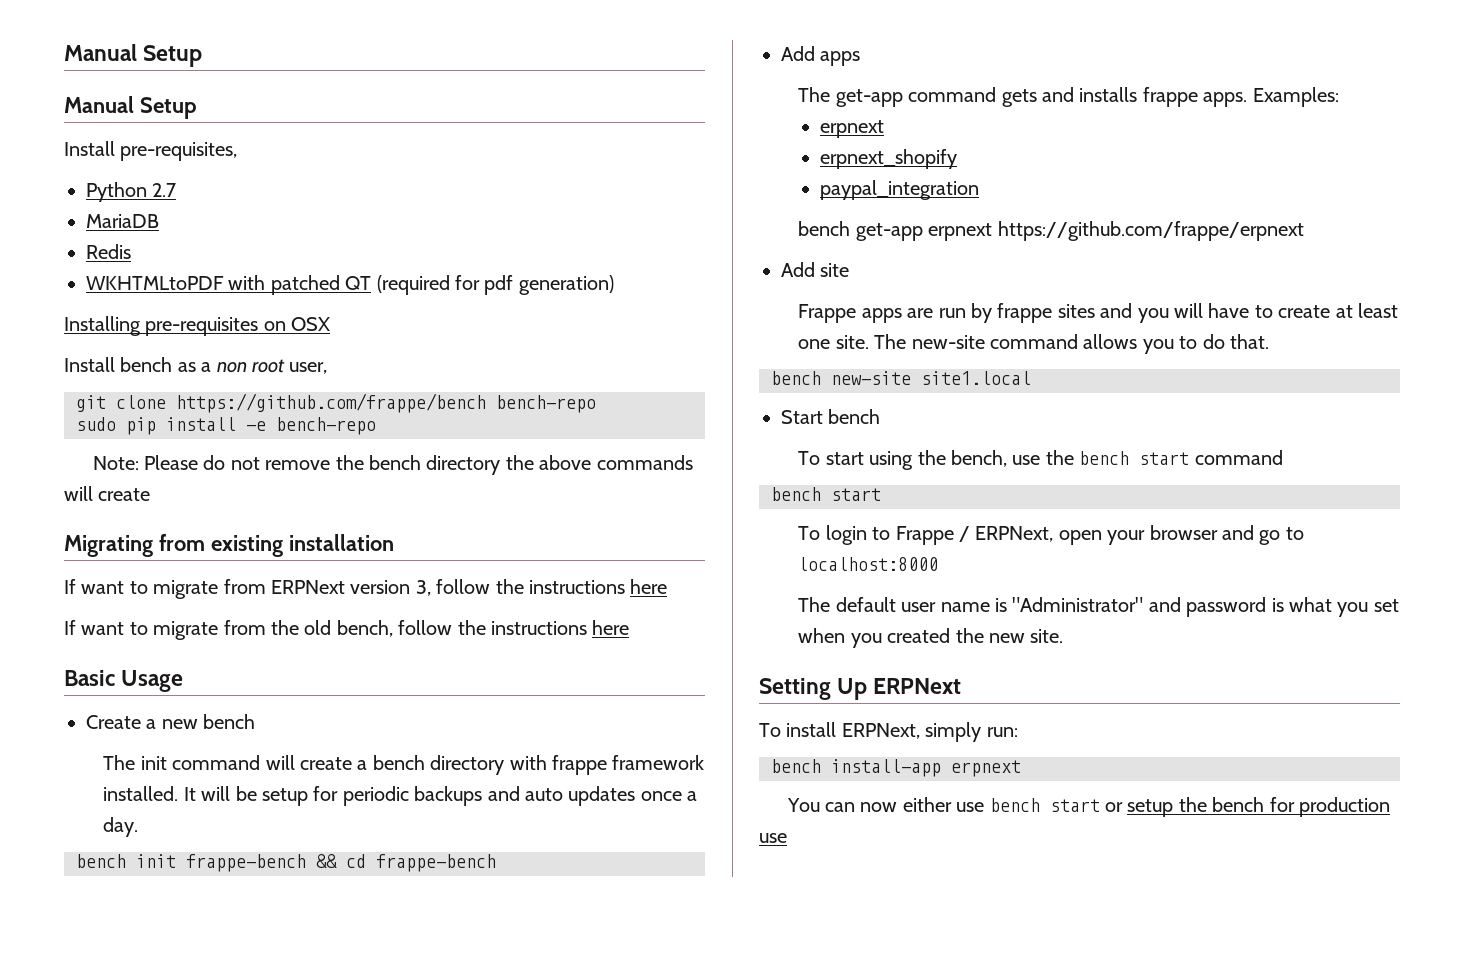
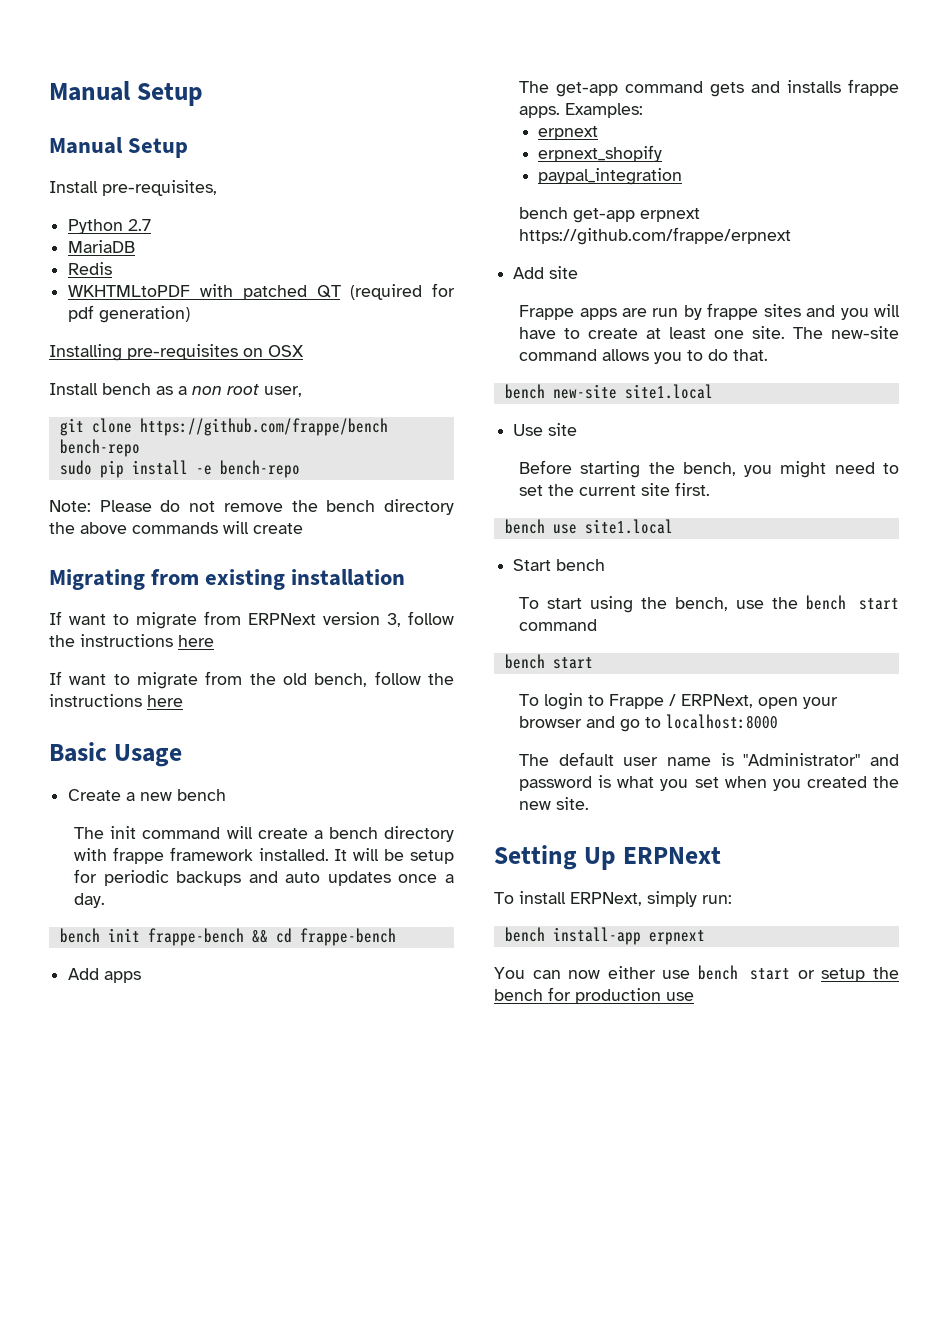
+ Use site
+ Before starting the bench, you might need to set the current site first.
+ bench use site1.local

